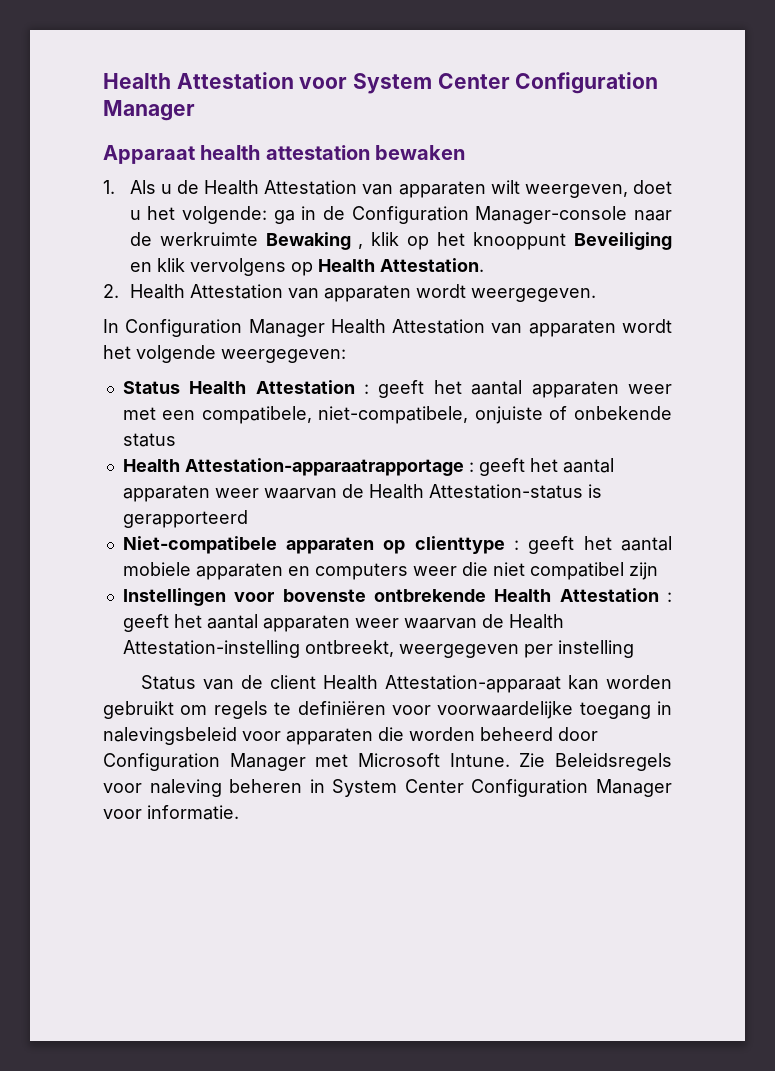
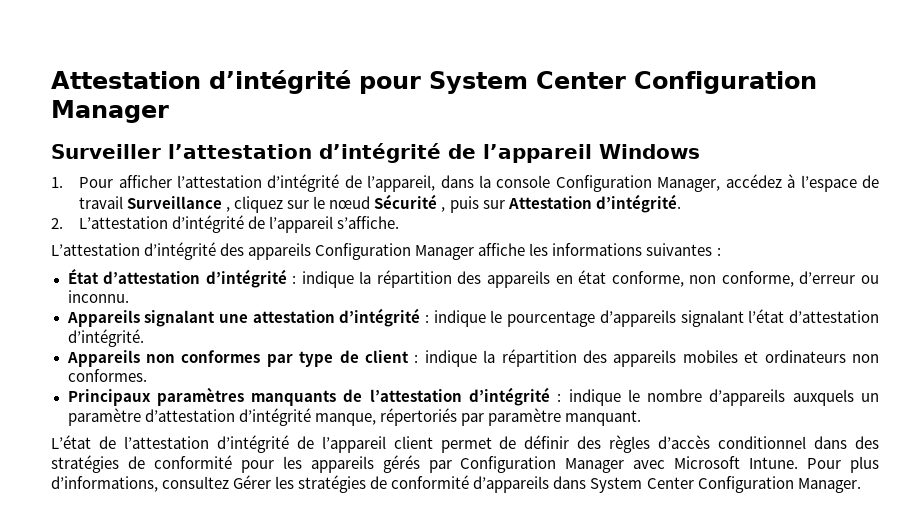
- Health Attestation voor System Center Configuration Manager
+ Attestation d’intégrité pour System Center Configuration Manager
- Apparaat health attestation bewaken
- 1. Als u de Health Attestation van apparaten wilt weergeven, doet u het volgende: ga in de Configuration Manager-console naar de werkruimte Bewaking , klik op het knooppunt Beveiliging en klik vervolgens op Health Attestation.
- 2. Health Attestation van apparaten wordt weergegeven.
- In Configuration Manager Health Attestation van apparaten wordt het volgende weergegeven:
- Status Health Attestation : geeft het aantal apparaten weer met een compatibele, niet-compatibele, onjuiste of onbekende status
- Health Attestation-apparaatrapportage : geeft het aantal apparaten weer waarvan de Health Attestation-status is gerapporteerd
- Niet-compatibele apparaten op clienttype : geeft het aantal mobiele apparaten en computers weer die niet compatibel zijn
- Instellingen voor bovenste ontbrekende Health Attestation : geeft het aantal apparaten weer waarvan de Health Attestation-instelling ontbreekt, weergegeven per instelling
- Status van de client Health Attestation-apparaat kan worden gebruikt om regels te definiëren voor voorwaardelijke toegang in nalevingsbeleid voor apparaten die worden beheerd door Configuration Manager met Microsoft Intune.
+ Surveiller l’attestation d’intégrité de l’appareil Windows
+ 1. Pour afficher l’attestation d’intégrité de l’appareil, dans la console Configuration Manager, accédez à l’espace de travail Surveillance , cliquez sur le nœud Sécurité , puis sur Attestation d’intégrité.
+ 2. L’attestation d’intégrité de l’appareil s’affiche.
+ L’attestation d’intégrité des appareils Configuration Manager affiche les informations suivantes :
+ État d’attestation d’intégrité : indique la répartition des appareils en état conforme, non conforme, d’erreur ou inconnu.
+ Appareils signalant une attestation d’intégrité : indique le pourcentage d’appareils signalant l’état d’attestation d’intégrité.
+ Appareils non conformes par type de client : indique la répartition des appareils mobiles et ordinateurs non conformes.
+ Principaux paramètres manquants de l’attestation d’intégrité : indique le nombre d’appareils auxquels un paramètre d’attestation d’intégrité manque, répertoriés par paramètre manquant.
+ L’état de l’attestation d’intégrité de l’appareil client permet de définir des règles d’accès conditionnel dans des stratégies de conformité pour les appareils gérés par Configuration Manager avec Microsoft Intune.
- Zie Beleidsregels voor naleving beheren in System Center Configuration Manager voor informatie.
+ Pour plus d’informations, consultez Gérer les stratégies de conformité d’appareils dans System Center Configuration Manager.

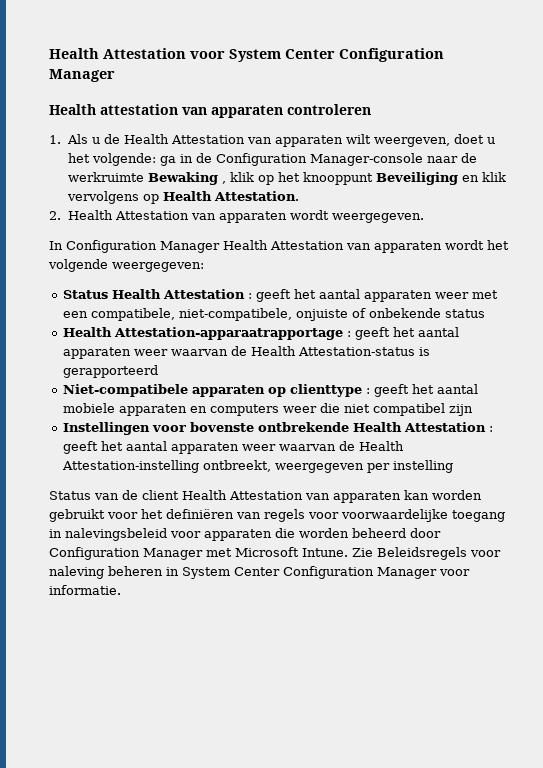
- Attestation d’intégrité pour System Center Configuration Manager
+ Health Attestation voor System Center Configuration Manager
- Surveiller l’attestation d’intégrité de l’appareil Windows
- 1. Pour afficher l’attestation d’intégrité de l’appareil, dans la console Configuration Manager, accédez à l’espace de travail Surveillance , cliquez sur le nœud Sécurité , puis sur Attestation d’intégrité.
- 2. L’attestation d’intégrité de l’appareil s’affiche.
- L’attestation d’intégrité des appareils Configuration Manager affiche les informations suivantes :
- État d’attestation d’intégrité : indique la répartition des appareils en état conforme, non conforme, d’erreur ou inconnu.
- Appareils signalant une attestation d’intégrité : indique le pourcentage d’appareils signalant l’état d’attestation d’intégrité.
- Appareils non conformes par type de client : indique la répartition des appareils mobiles et ordinateurs non conformes.
- Principaux paramètres manquants de l’attestation d’intégrité : indique le nombre d’appareils auxquels un paramètre d’attestation d’intégrité manque, répertoriés par paramètre manquant.
- L’état de l’attestation d’intégrité de l’appareil client permet de définir des règles d’accès conditionnel dans des stratégies de conformité pour les appareils gérés par Configuration Manager avec Microsoft Intune.
+ Health attestation van apparaten controleren
+ 1. Als u de Health Attestation van apparaten wilt weergeven, doet u het volgende: ga in de Configuration Manager-console naar de werkruimte Bewaking , klik op het knooppunt Beveiliging en klik vervolgens op Health Attestation.
+ 2. Health Attestation van apparaten wordt weergegeven.
+ In Configuration Manager Health Attestation van apparaten wordt het volgende weergegeven:
+ Status Health Attestation : geeft het aantal apparaten weer met een compatibele, niet-compatibele, onjuiste of onbekende status
+ Health Attestation-apparaatrapportage : geeft het aantal apparaten weer waarvan de Health Attestation-status is gerapporteerd
+ Niet-compatibele apparaten op clienttype : geeft het aantal mobiele apparaten en computers weer die niet compatibel zijn
+ Instellingen voor bovenste ontbrekende Health Attestation : geeft het aantal apparaten weer waarvan de Health Attestation-instelling ontbreekt, weergegeven per instelling
+ Status van de client Health Attestation van apparaten kan worden gebruikt voor het definiëren van regels voor voorwaardelijke toegang in nalevingsbeleid voor apparaten die worden beheerd door Configuration Manager met Microsoft Intune.
- Pour plus d’informations, consultez Gérer les stratégies de conformité d’appareils dans System Center Configuration Manager.
+ Zie Beleidsregels voor naleving beheren in System Center Configuration Manager voor informatie.

